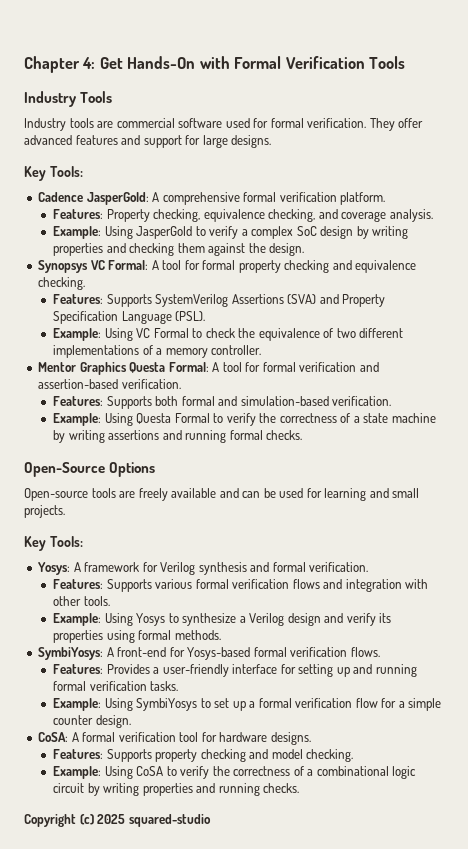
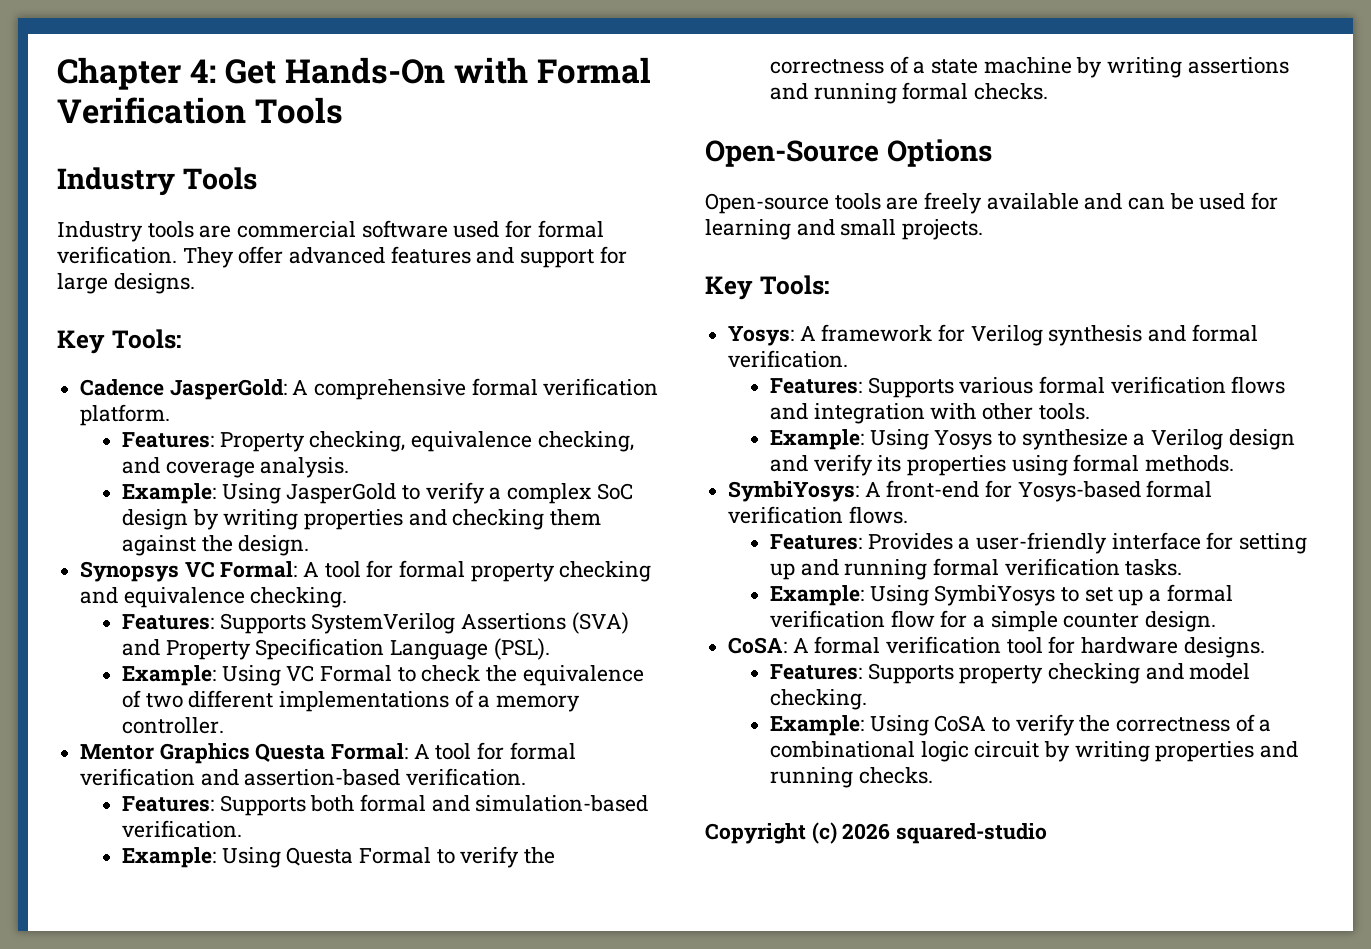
- Copyright (c) 2025 squared-studio
+ Copyright (c) 2026 squared-studio

